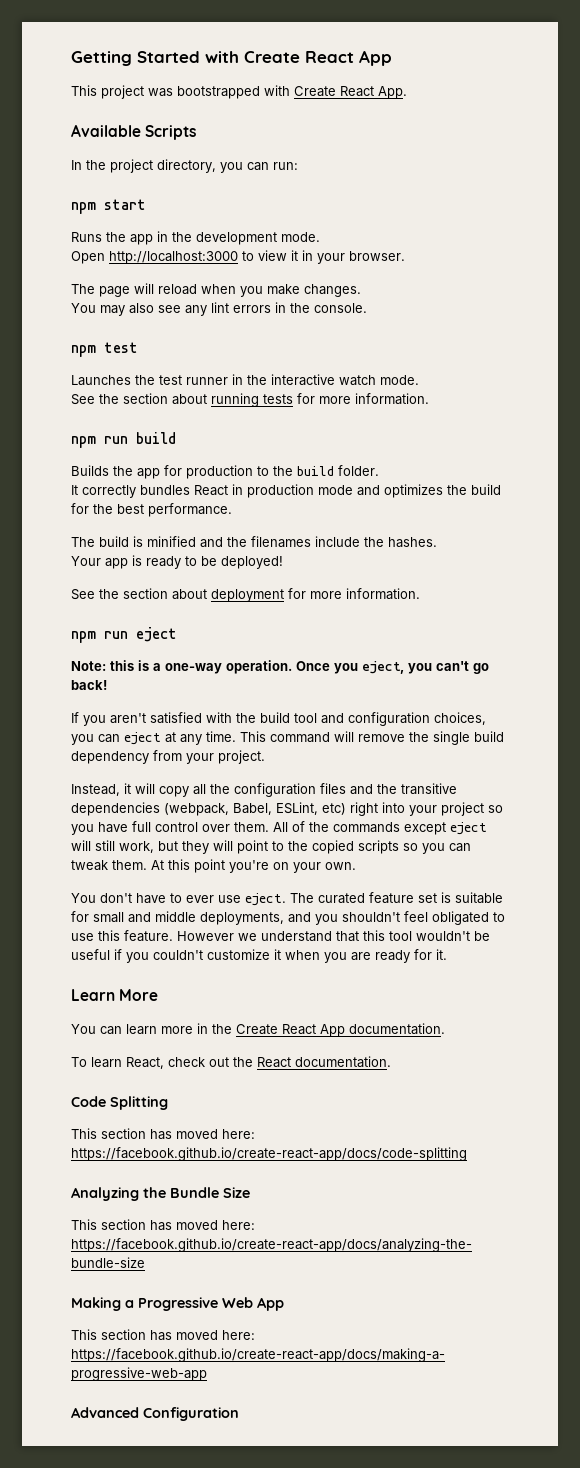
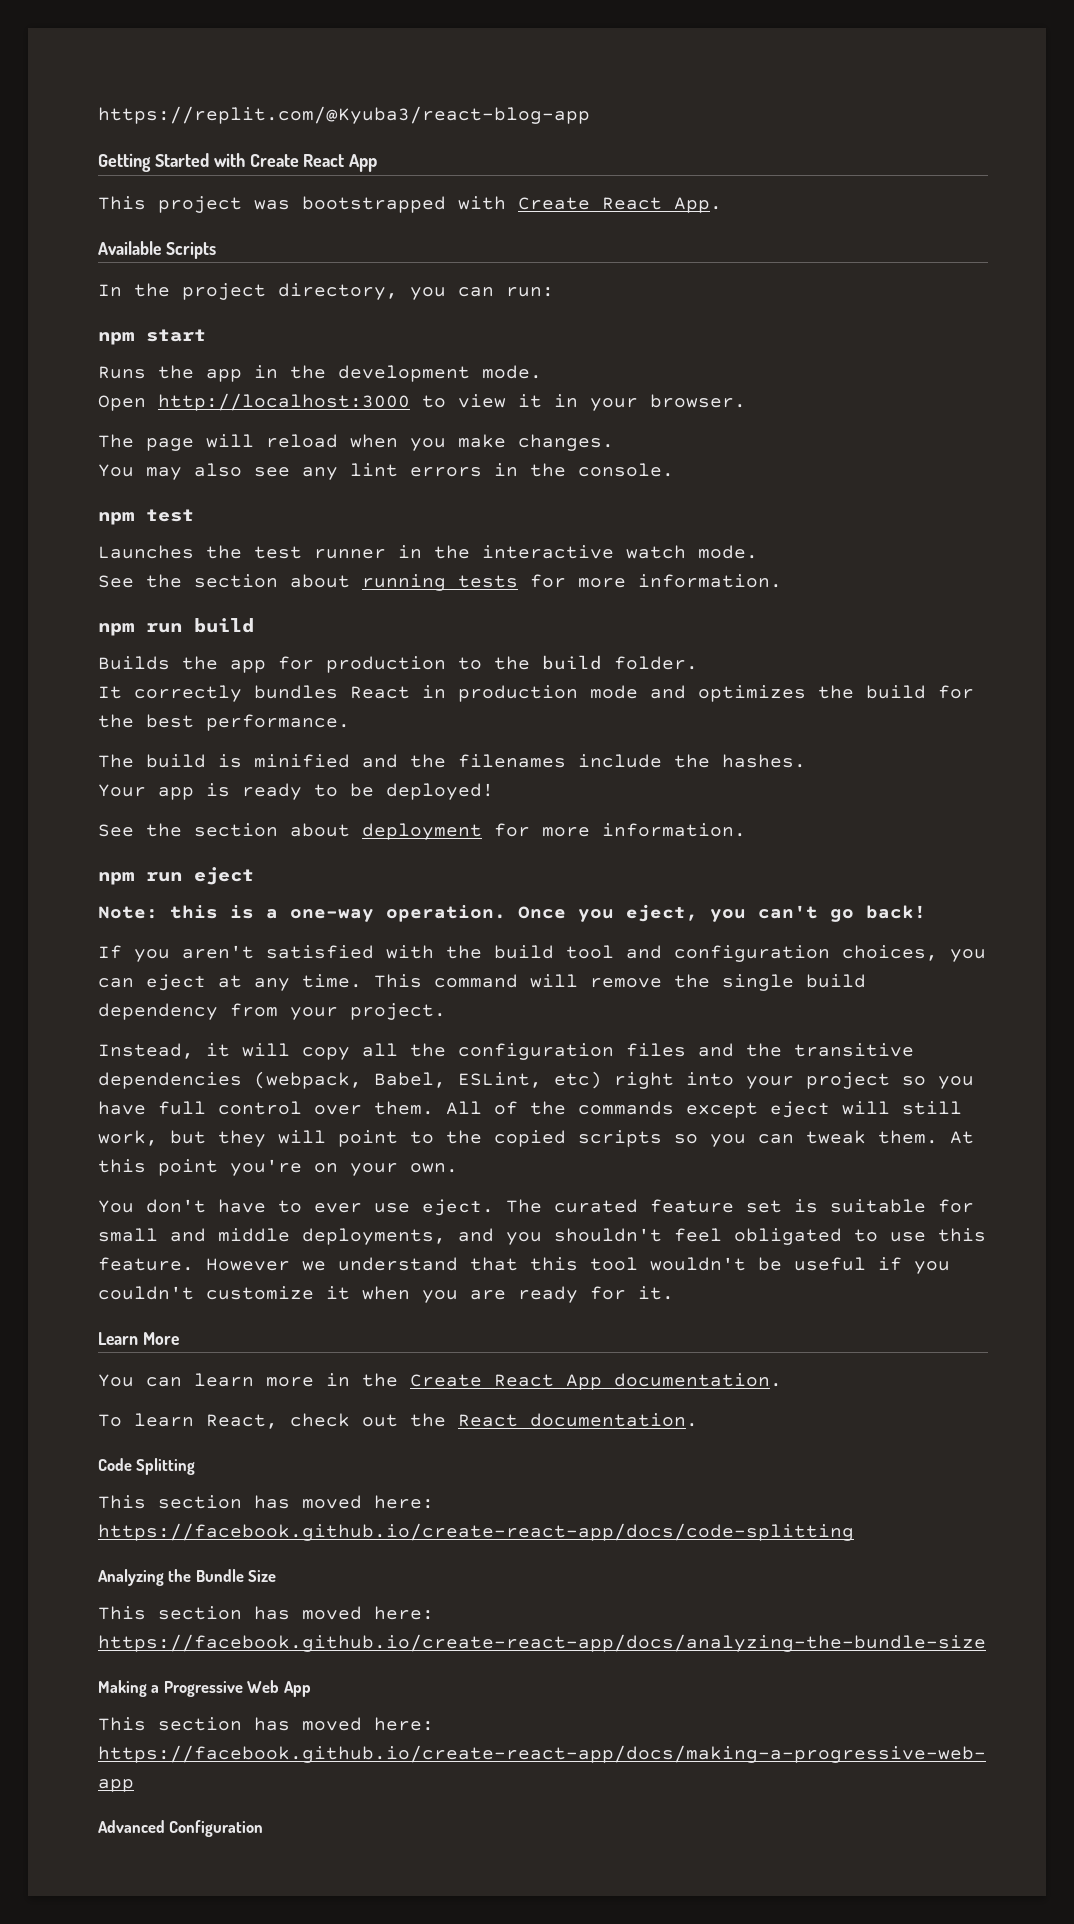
+ https://replit.com/@Kyuba3/react-blog-app

